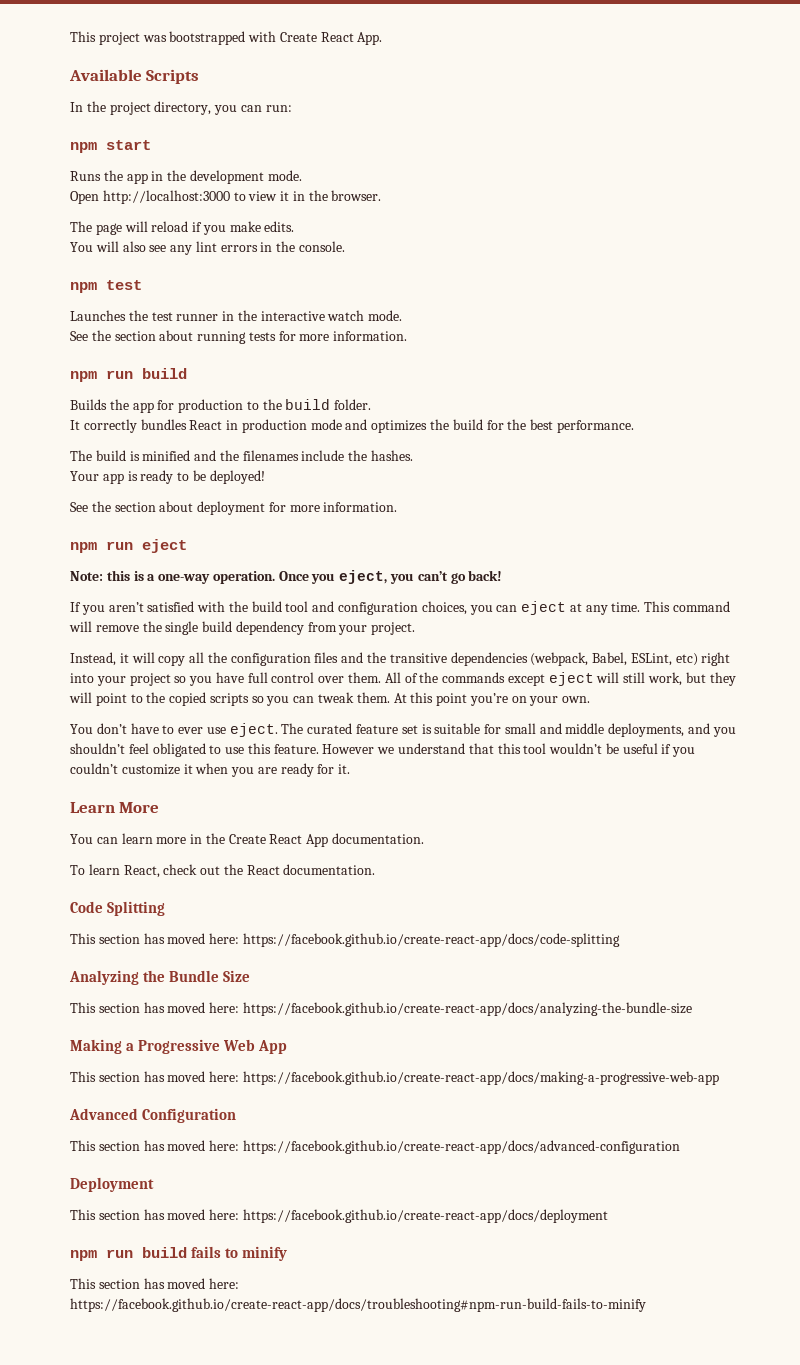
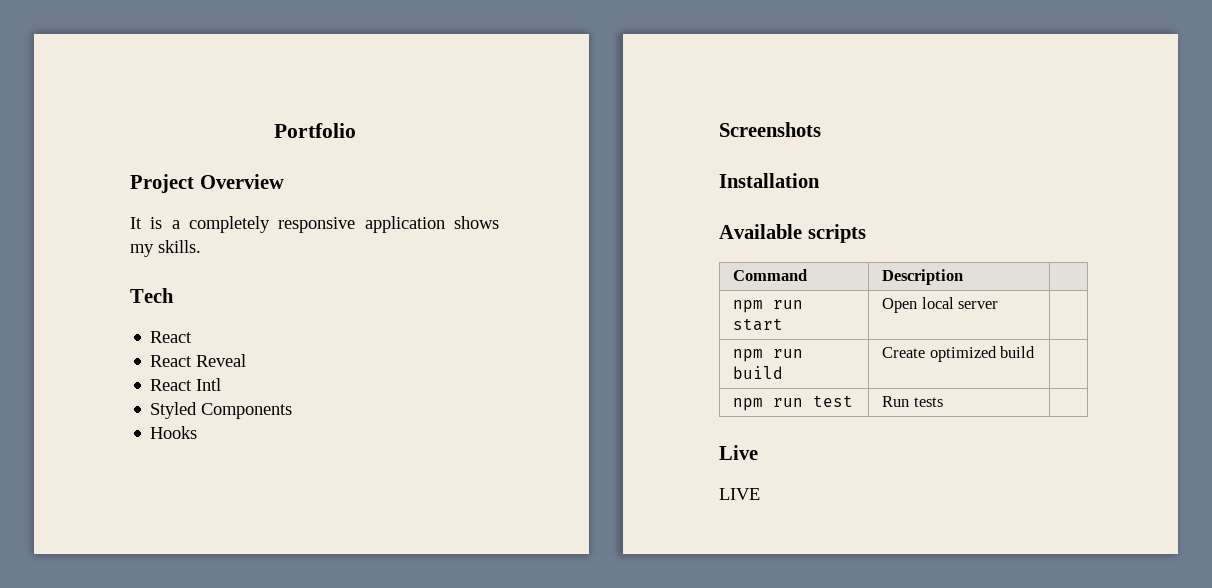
- This project was bootstrapped with Create React App.
- Available Scripts
- In the project directory, you can run:
- npm start
- Runs the app in the development mode.
- Open http://localhost:3000 to view it in the browser.
- The page will reload if you make edits.
- You will also see any lint errors in the console.
- npm test
- Launches the test runner in the interactive watch mode.
- See the section about running tests for more information.
- npm run build
- Builds the app for production to the build folder.
- It correctly bundles React in production mode and optimizes the build for the best performance.
- The build is minified and the filenames include the hashes.
- Your app is ready to be deployed!
- See the section about deployment for more information.
- npm run eject
- Note: this is a one-way operation. Once you eject, you can’t go back!
- If you aren’t satisfied with the build tool and configuration choices, you can eject at any time. This command will remove the single build dependency from your project.
- Instead, it will copy all the configuration files and the transitive dependencies (webpack, Babel, ESLint, etc) right into your project so you have full control over them. All of the commands except eject will still work, but they will point to the copied scripts so you can tweak them. At this point you’re on your own.
- You don’t have to ever use eject. The curated feature set is suitable for small and middle deployments, and you shouldn’t feel obligated to use this feature. However we understand that this tool wouldn’t be useful if you couldn’t customize it when you are ready for it.
- Learn More
- You can learn more in the Create React App documentation.
- To learn React, check out the React documentation.
- Code Splitting
- This section has moved here: https://facebook.github.io/create-react-app/docs/code-splitting
- Analyzing the Bundle Size
- This section has moved here: https://facebook.github.io/create-react-app/docs/analyzing-the-bundle-size
- Making a Progressive Web App
- This section has moved here: https://facebook.github.io/create-react-app/docs/making-a-progressive-web-app
- Advanced Configuration
- This section has moved here: https://facebook.github.io/create-react-app/docs/advanced-configuration
- Deployment
- This section has moved here: https://facebook.github.io/create-react-app/docs/deployment
- npm run build fails to minify
- This section has moved here: https://facebook.github.io/create-react-app/docs/troubleshooting#npm-run-build-fails-to-minify
+ Portfolio
+ Project Overview
+ It is a completely responsive application shows my skills.
+ Tech
+ React
+ React Reveal
+ React Intl
+ Styled Components
+ Hooks
+ Screenshots
+ Installation
+ Available scripts
+ Command | Description |
+ npm run start | Open local server |
+ npm run build | Create optimized build |
+ npm run test | Run tests |
+ Live
+ LIVE

